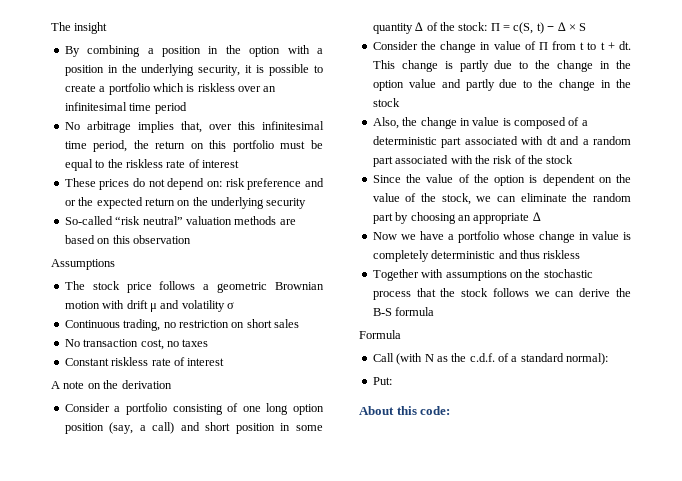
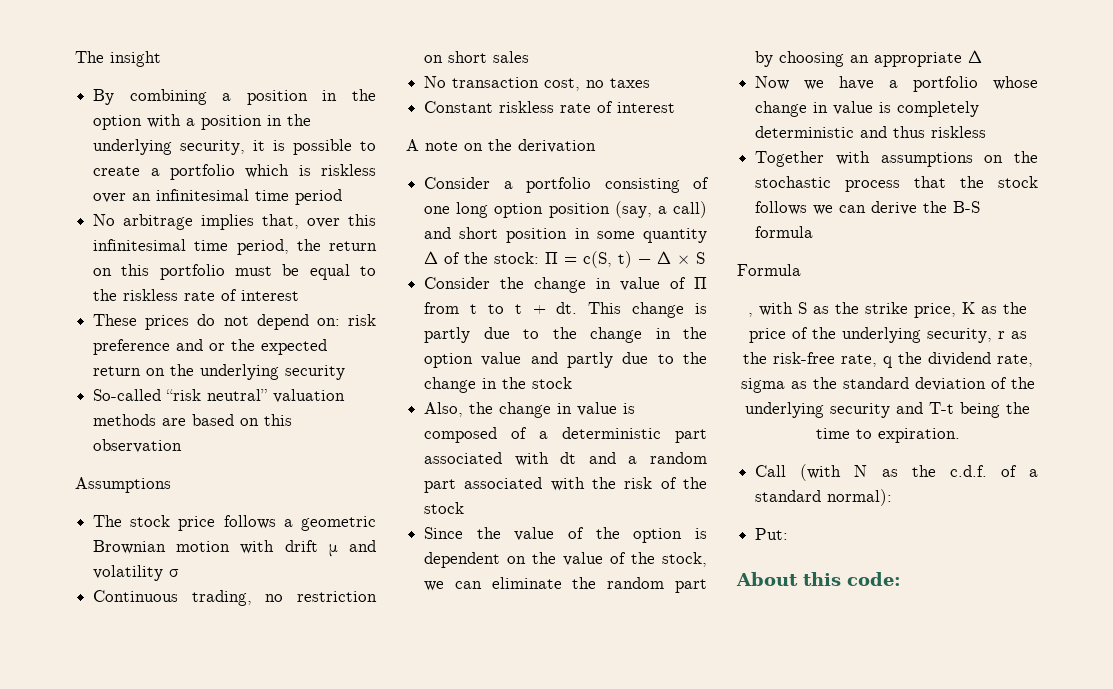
+ , with S as the strike price, K as the price of the underlying security, r as the risk-free rate, q the dividend rate, sigma as the standard deviation of the underlying security and T-t being the time to expiration.

